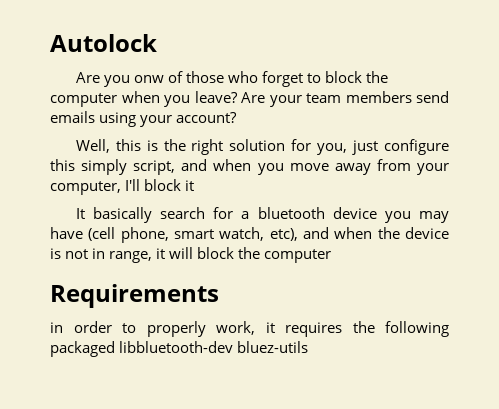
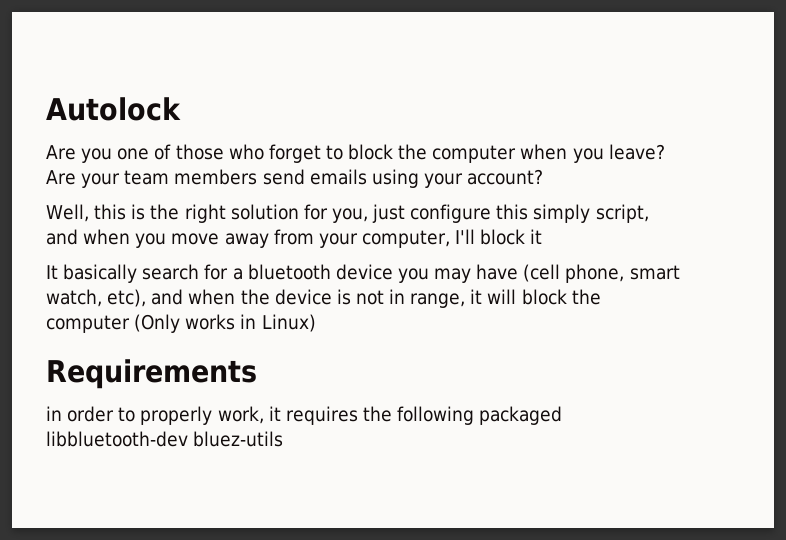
- Are you onw of those who forget to block the computer when you leave?
+ Are you one of those who forget to block the computer when you leave?
- It basically search for a bluetooth device you may have (cell phone, smart watch, etc), and when the device is not in range, it will block the computer
+ It basically search for a bluetooth device you may have (cell phone, smart watch, etc), and when the device is not in range, it will block the computer (Only works in Linux)

